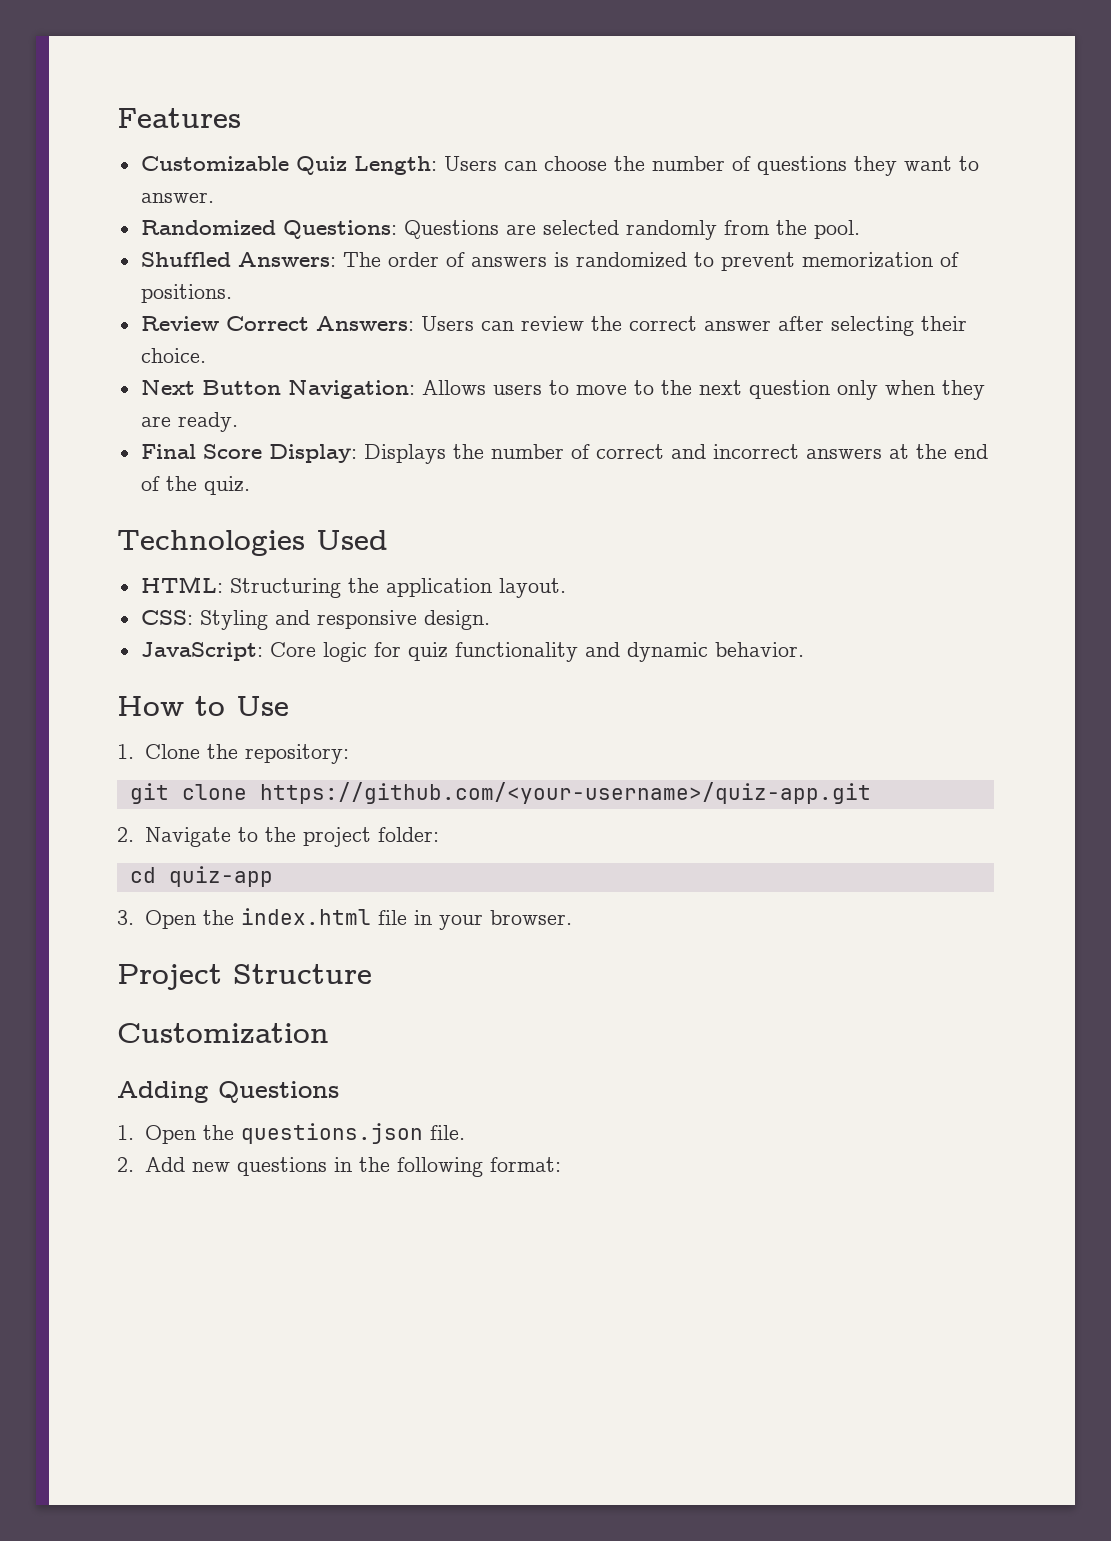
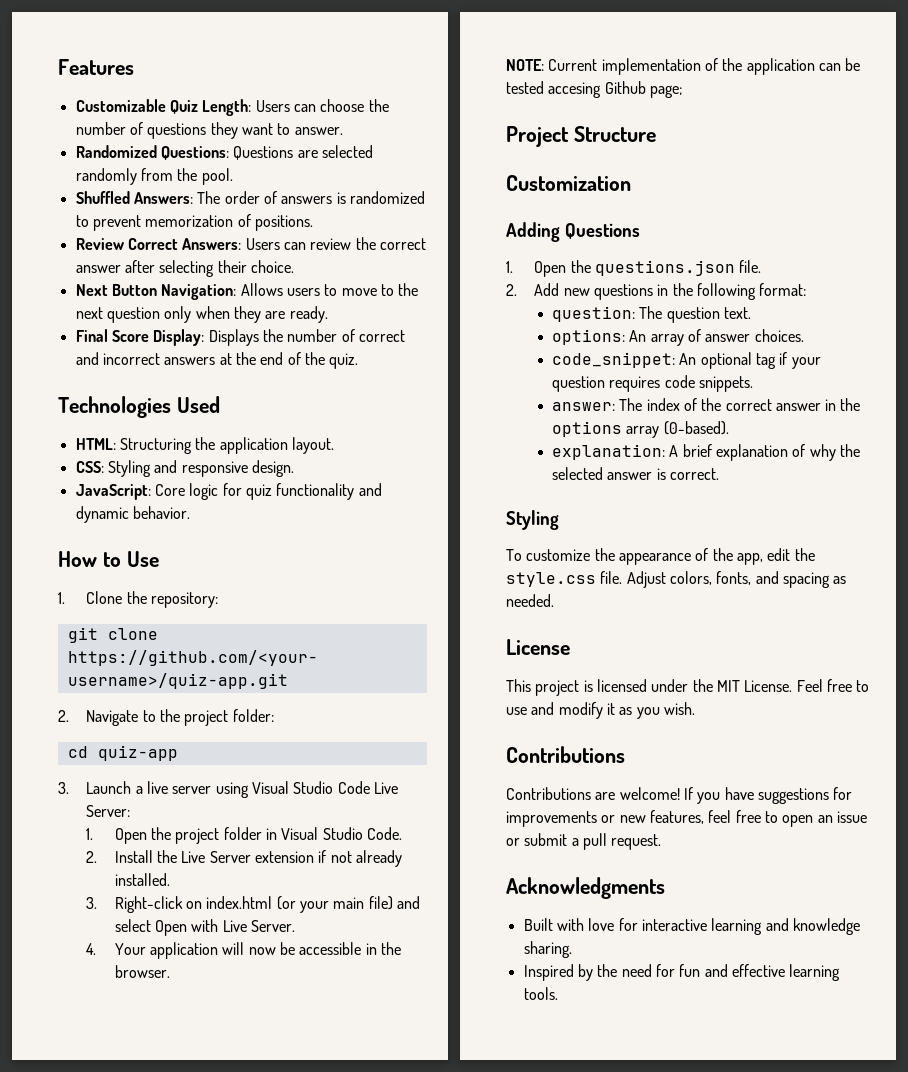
- 3. Open the index.html file in your browser.
+ 3. Launch a live server using Visual Studio Code Live Server:
+ 1. Open the project folder in Visual Studio Code.
+ 2. Install the Live Server extension if not already installed.
+ 3. Right-click on index.html (or your main file) and select Open with Live Server.
+ 4. Your application will now be accessible in the browser.
+ NOTE: Current implementation of the application can be tested accesing Github page;
+ question: The question text.
+ options: An array of answer choices.
+ code_snippet: An optional tag if your question requires code snippets.
+ answer: The index of the correct answer in the options array (0-based).
+ explanation: A brief explanation of why the selected answer is correct.
+ Styling
+ To customize the appearance of the app, edit the style.css file. Adjust colors, fonts, and spacing as needed.
+ License
+ This project is licensed under the MIT License. Feel free to use and modify it as you wish.
+ Contributions
+ Contributions are welcome! If you have suggestions for improvements or new features, feel free to open an issue or submit a pull request.
+ Acknowledgments
+ Built with love for interactive learning and knowledge sharing.
+ Inspired by the need for fun and effective learning tools.

